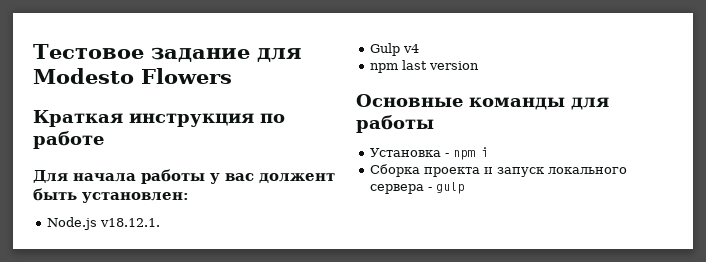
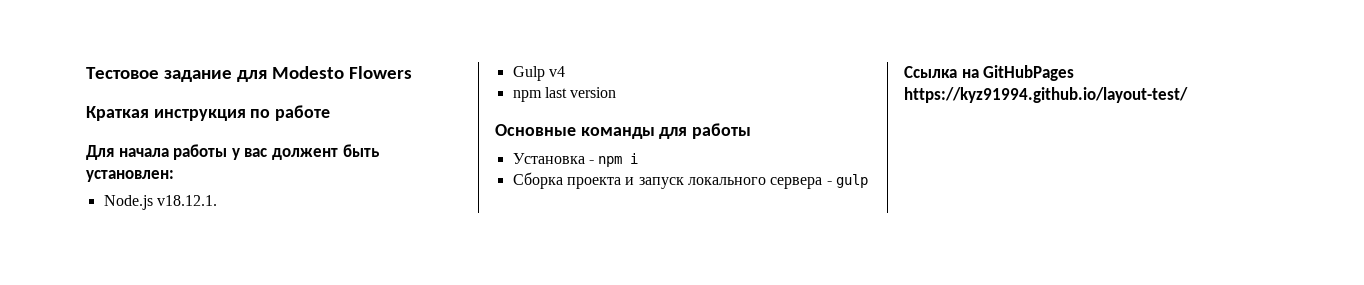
+ Ссылка на GitHubPages https://kyz91994.github.io/layout-test/

